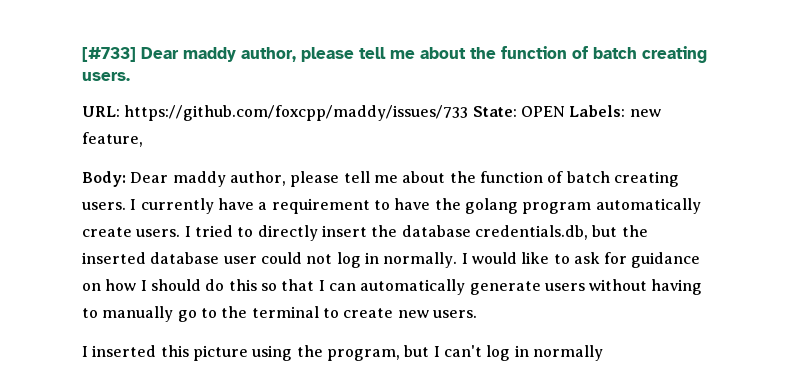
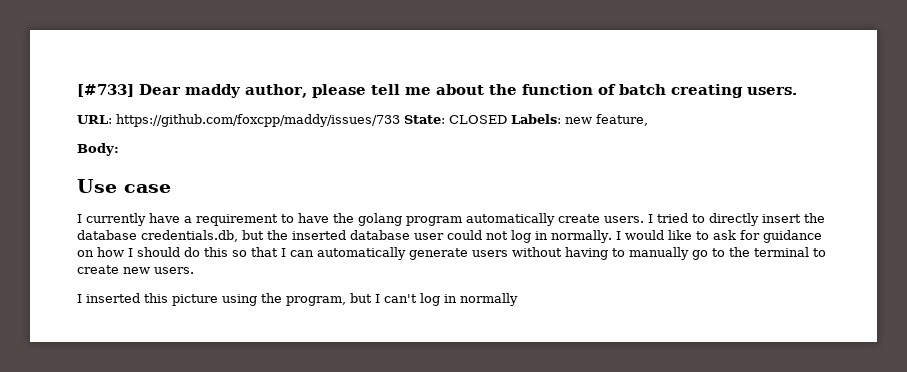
- URL: https://github.com/foxcpp/maddy/issues/733 State: OPEN Labels: new feature,
+ URL: https://github.com/foxcpp/maddy/issues/733 State: CLOSED Labels: new feature,
- Body: Dear maddy author, please tell me about the function of batch creating users. I currently have a requirement to have the golang program automatically create users.
+ Body:
+ Use case
+ I currently have a requirement to have the golang program automatically create users.

